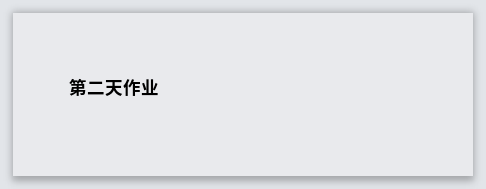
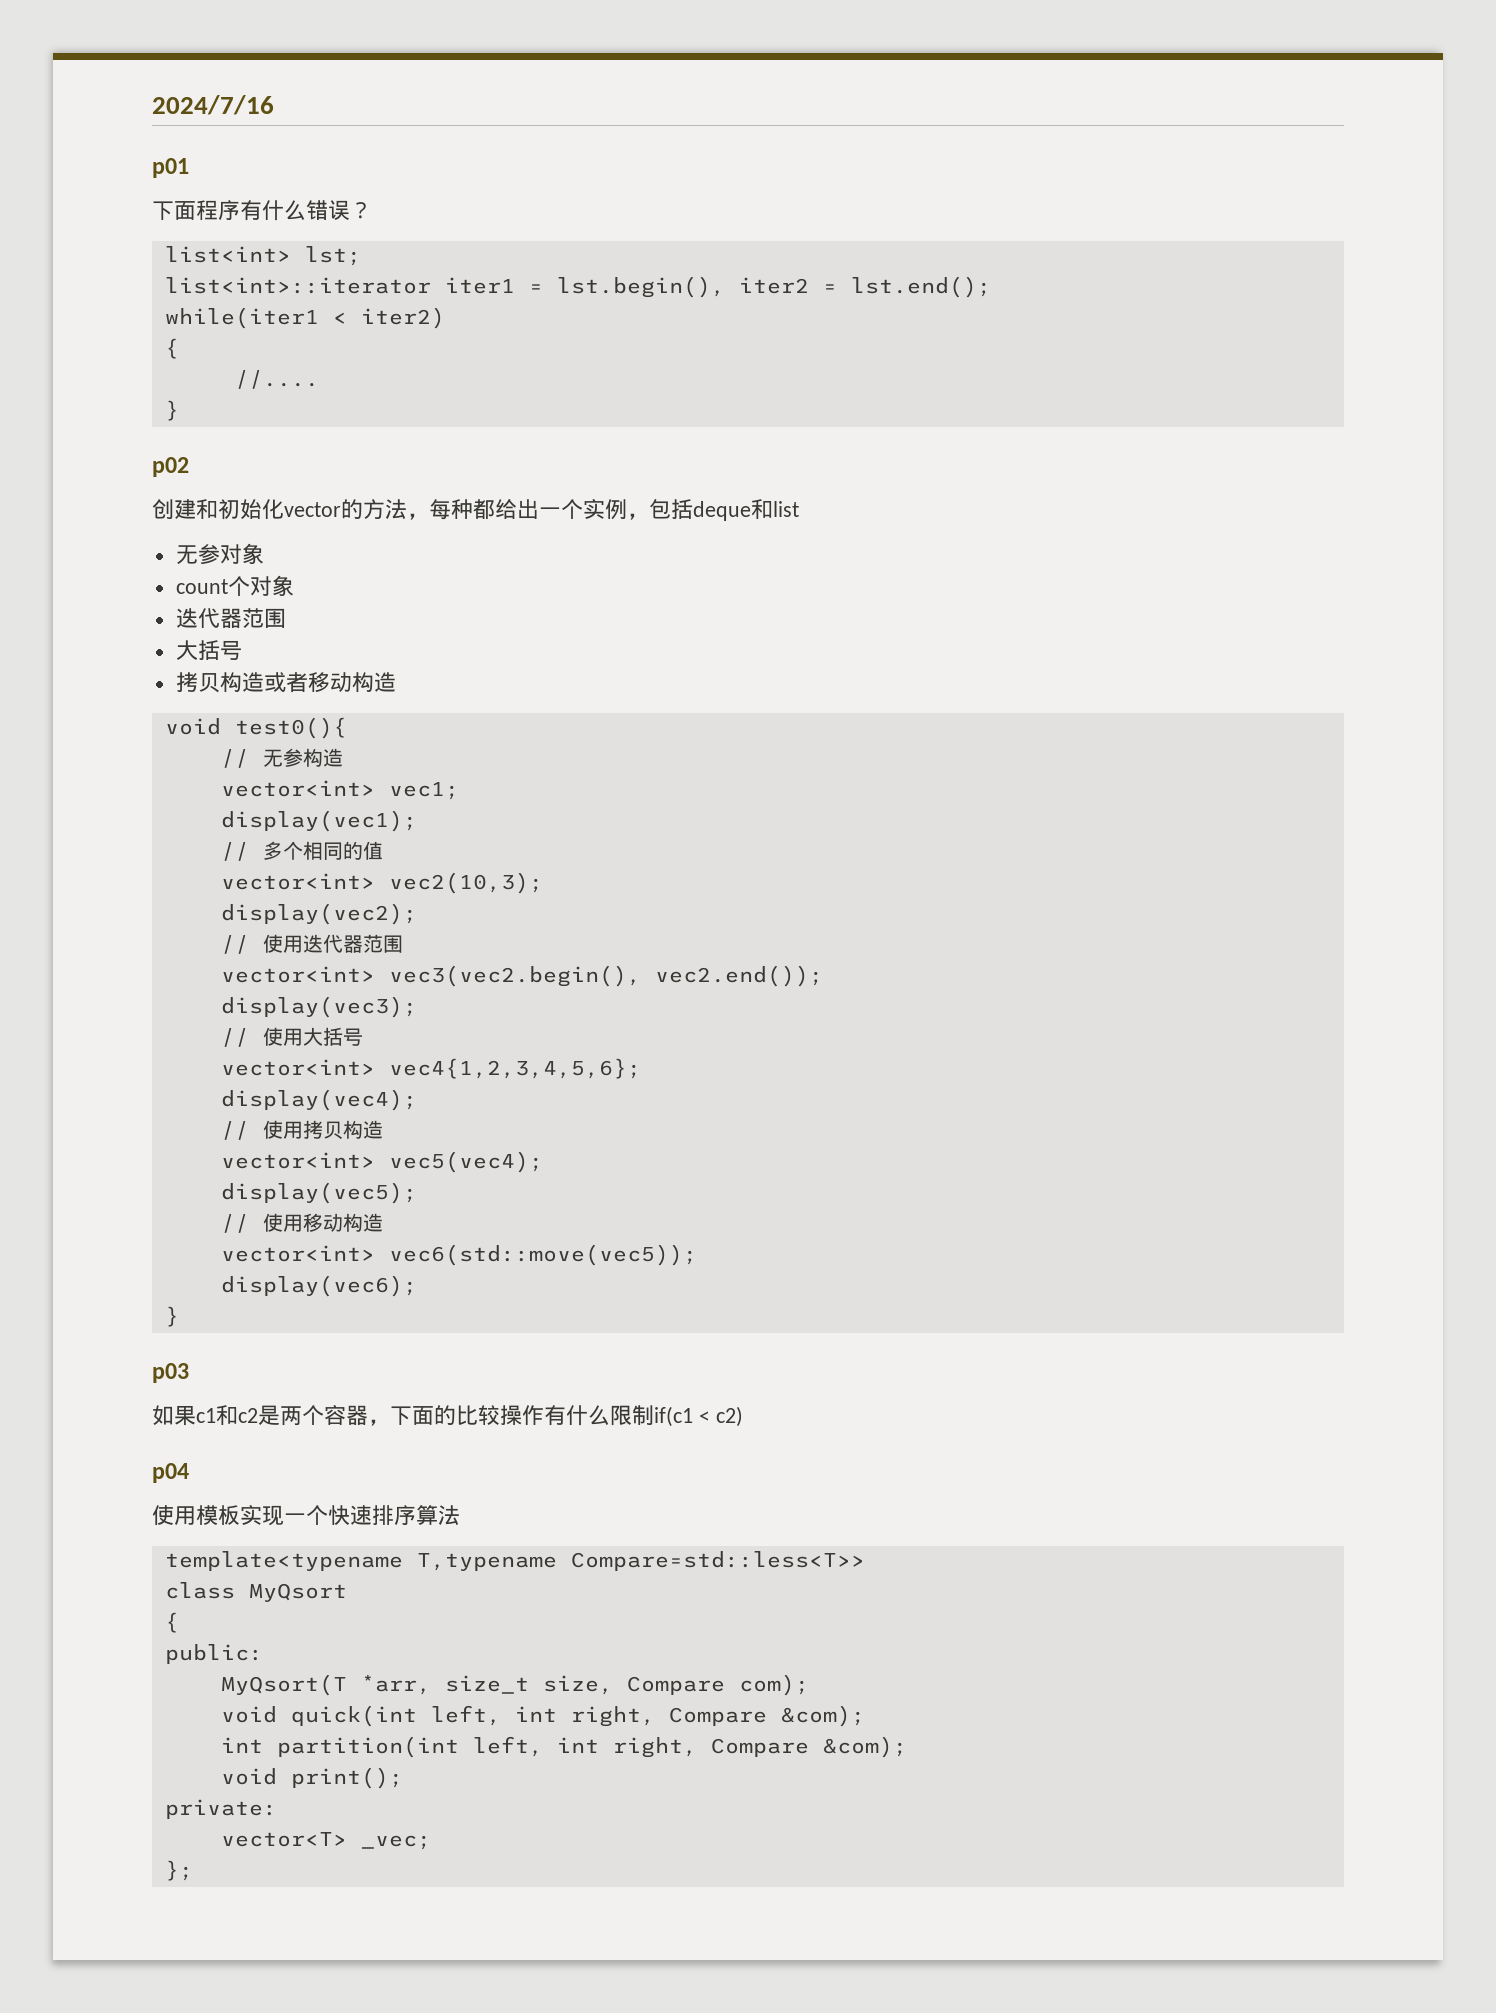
- 第二天作业
+ 2024/7/16
+ p01
+ 下面程序有什么错误？
+ list<int> lst;
+ list<int>::iterator iter1 = lst.begin(), iter2 = lst.end();
+ while(iter1 < iter2)
+ {
+ //....
+ }
+ p02
+ 创建和初始化vector的方法，每种都给出一个实例，包括deque和list
+ 无参对象
+ count个对象
+ 迭代器范围
+ 大括号
+ 拷贝构造或者移动构造
+ void test0(){
+ // 无参构造
+ vector<int> vec1;
+ display(vec1);
+ // 多个相同的值
+ vector<int> vec2(10,3);
+ display(vec2);
+ // 使用迭代器范围
+ vector<int> vec3(vec2.begin(), vec2.end());
+ display(vec3);
+ // 使用大括号
+ vector<int> vec4{1,2,3,4,5,6};
+ display(vec4);
+ // 使用拷贝构造
+ vector<int> vec5(vec4);
+ display(vec5);
+ // 使用移动构造
+ vector<int> vec6(std::move(vec5));
+ display(vec6);
+ }
+ p03
+ 如果c1和c2是两个容器，下面的比较操作有什么限制if(c1 < c2)
+ p04
+ 使用模板实现一个快速排序算法
+ template<typename T,typename Compare=std::less<T>>
+ class MyQsort
+ {
+ public:
+ MyQsort(T *arr, size_t size, Compare com);
+ void quick(int left, int right, Compare &com);
+ int partition(int left, int right, Compare &com);
+ void print();
+ private:
+ vector<T> _vec;
+ };

